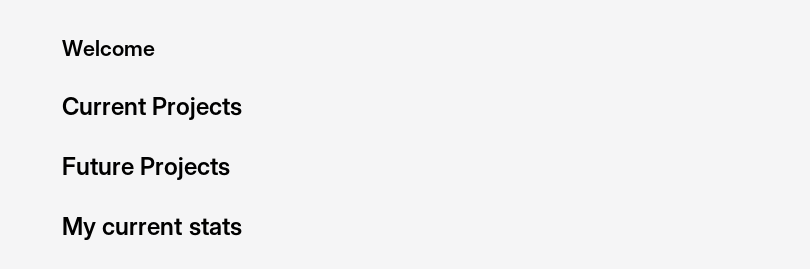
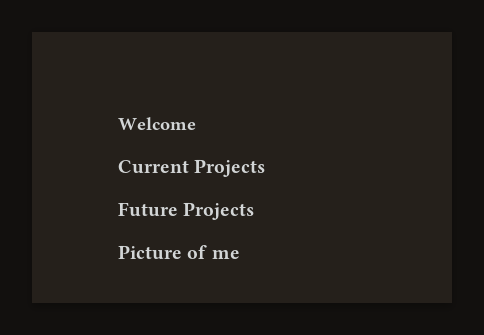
- My current stats
+ Picture of me

